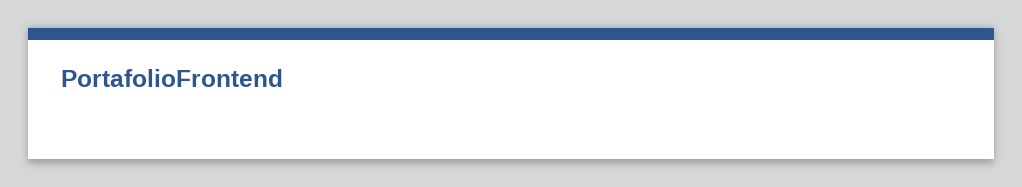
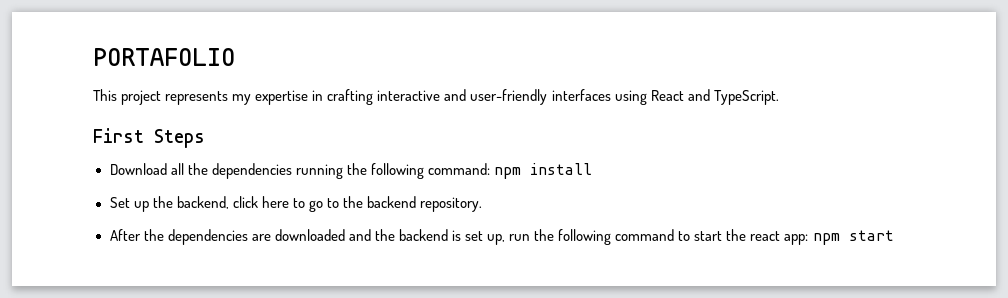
- PortafolioFrontend
+ PORTAFOLIO
+ This project represents my expertise in crafting interactive and user-friendly interfaces using React and TypeScript.
+ First Steps
+ Download all the dependencies running the following command: npm install
+ Set up the backend, click here to go to the backend repository.
+ After the dependencies are downloaded and the backend is set up, run the following command to start the react app: npm start

